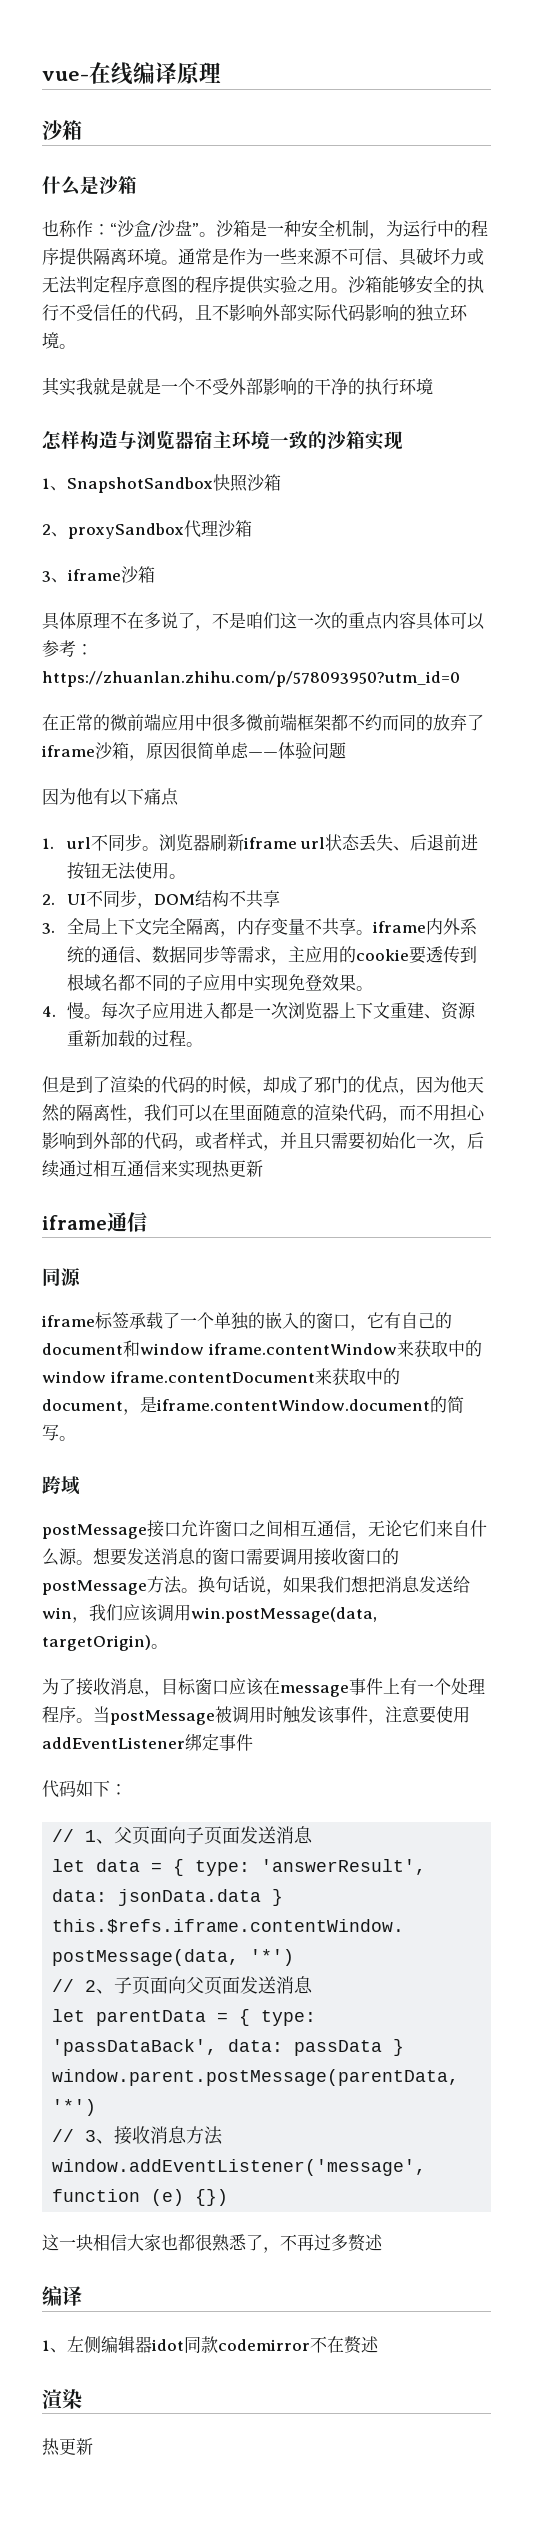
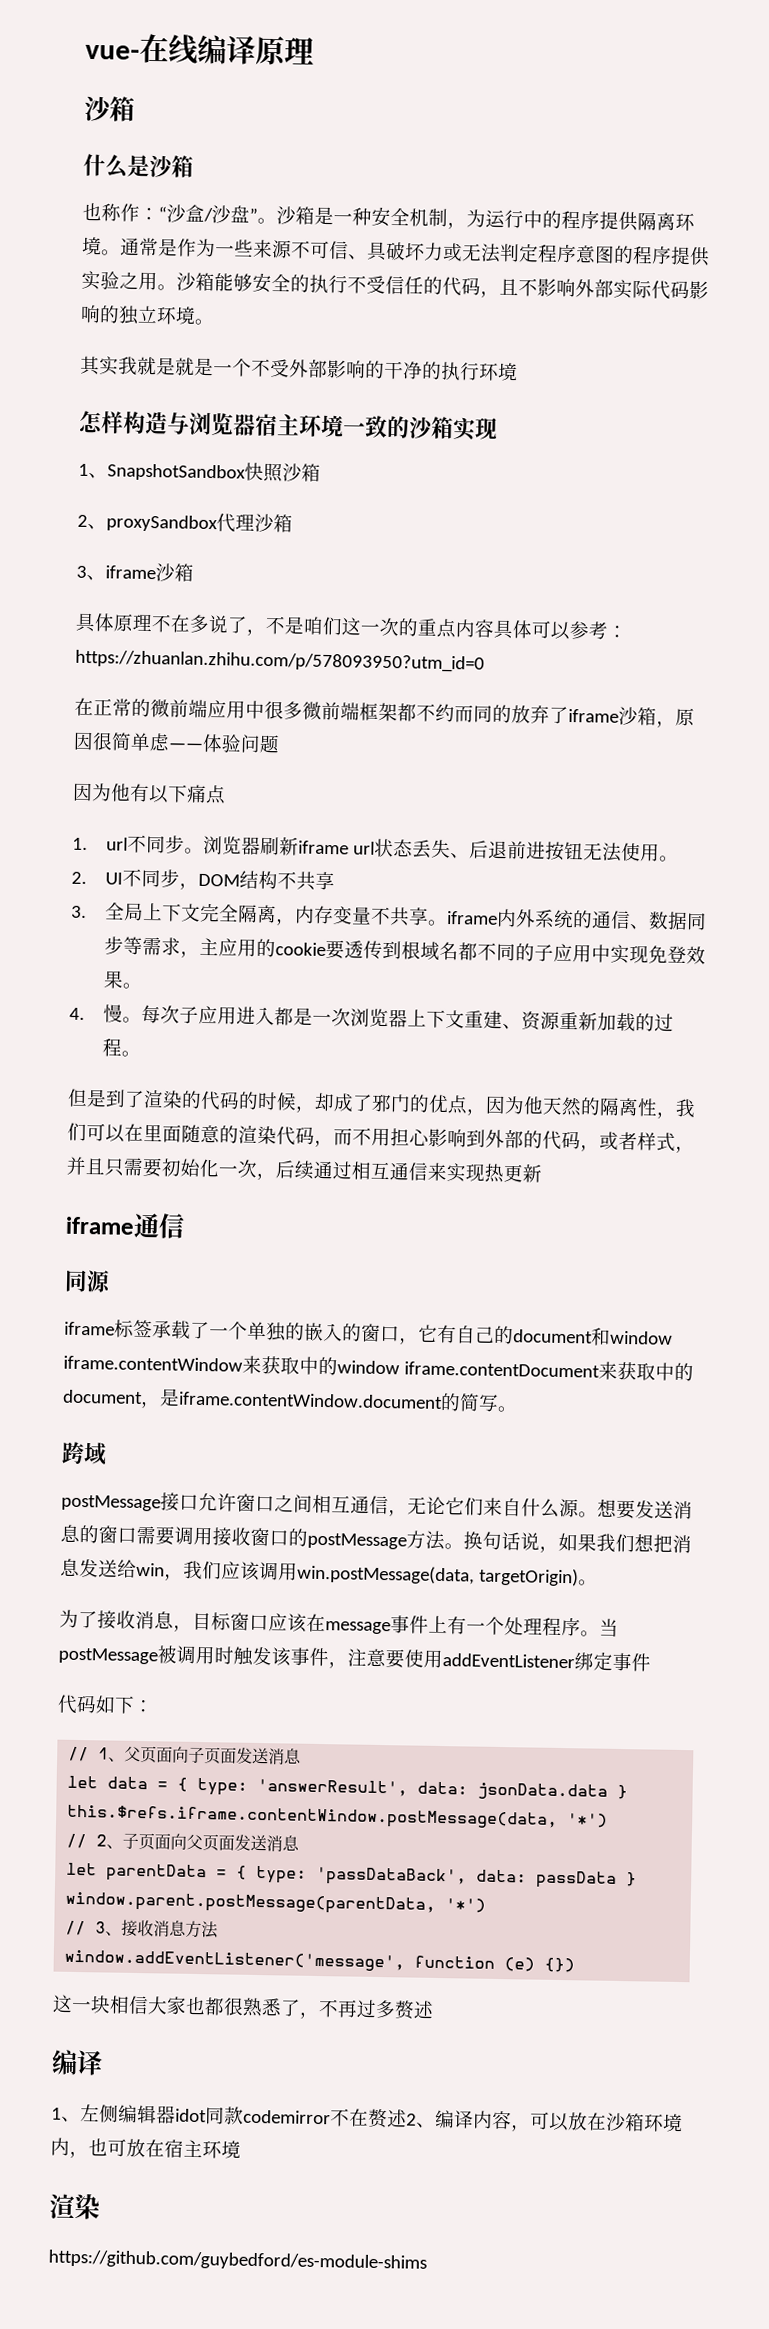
- 1、左侧编辑器idot同款codemirror不在赘述
+ 1、左侧编辑器idot同款codemirror不在赘述2、编译内容，可以放在沙箱环境内，也可放在宿主环境
  渲染
- 热更新
+ https://github.com/guybedford/es-module-shims

